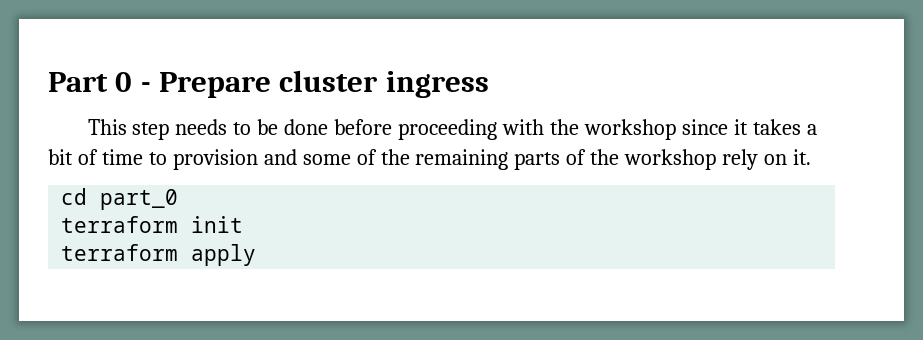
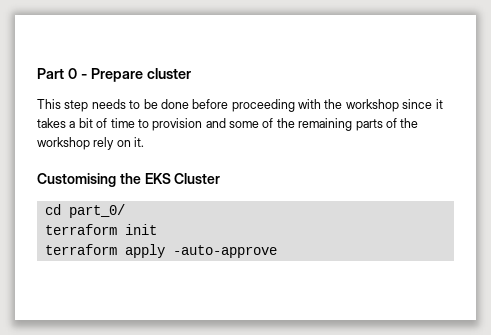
- Part 0 - Prepare cluster ingress
+ Part 0 - Prepare cluster
+ Customising the EKS Cluster
- cd part_0
+ cd part_0/
- terraform apply
+ terraform apply -auto-approve

